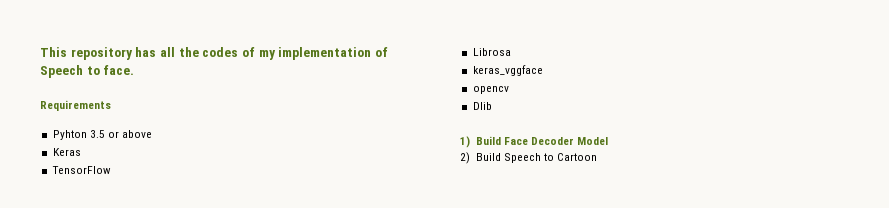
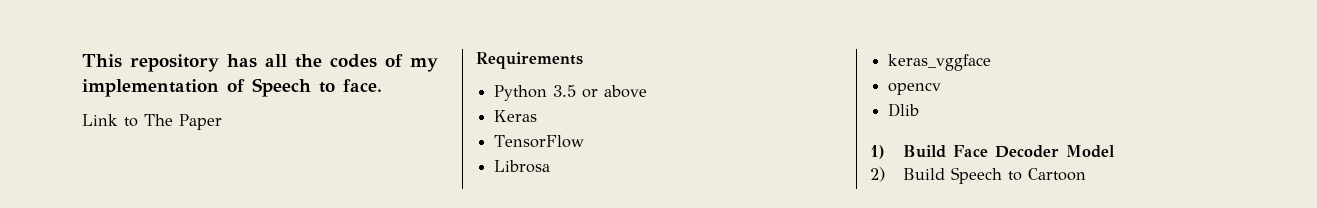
+ Link to The Paper
- Pyhton 3.5 or above
+ Python 3.5 or above

